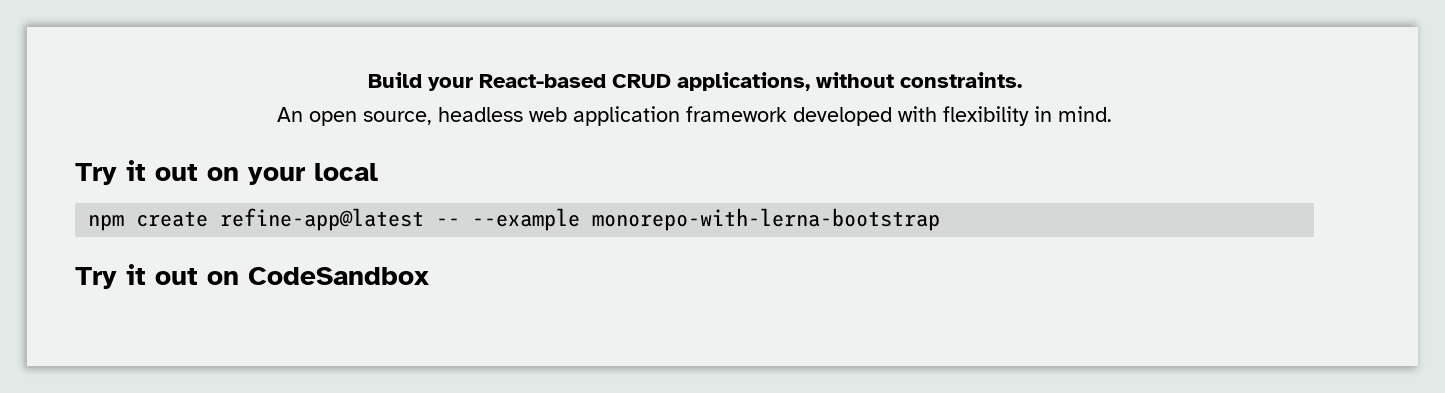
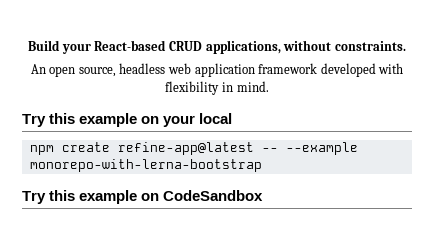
- Try it out on your local
+ Try this example on your local
- Try it out on CodeSandbox
+ Try this example on CodeSandbox

